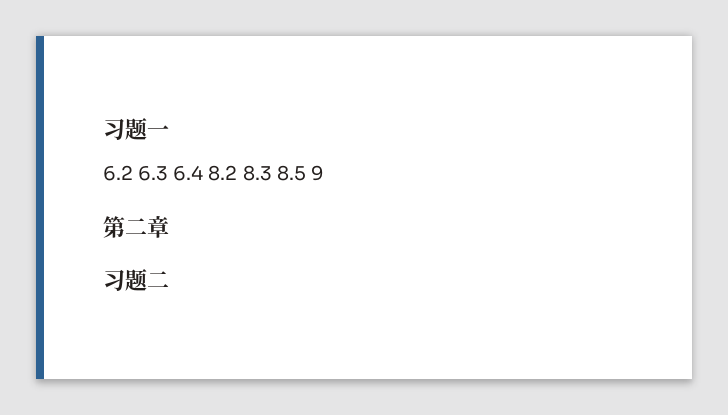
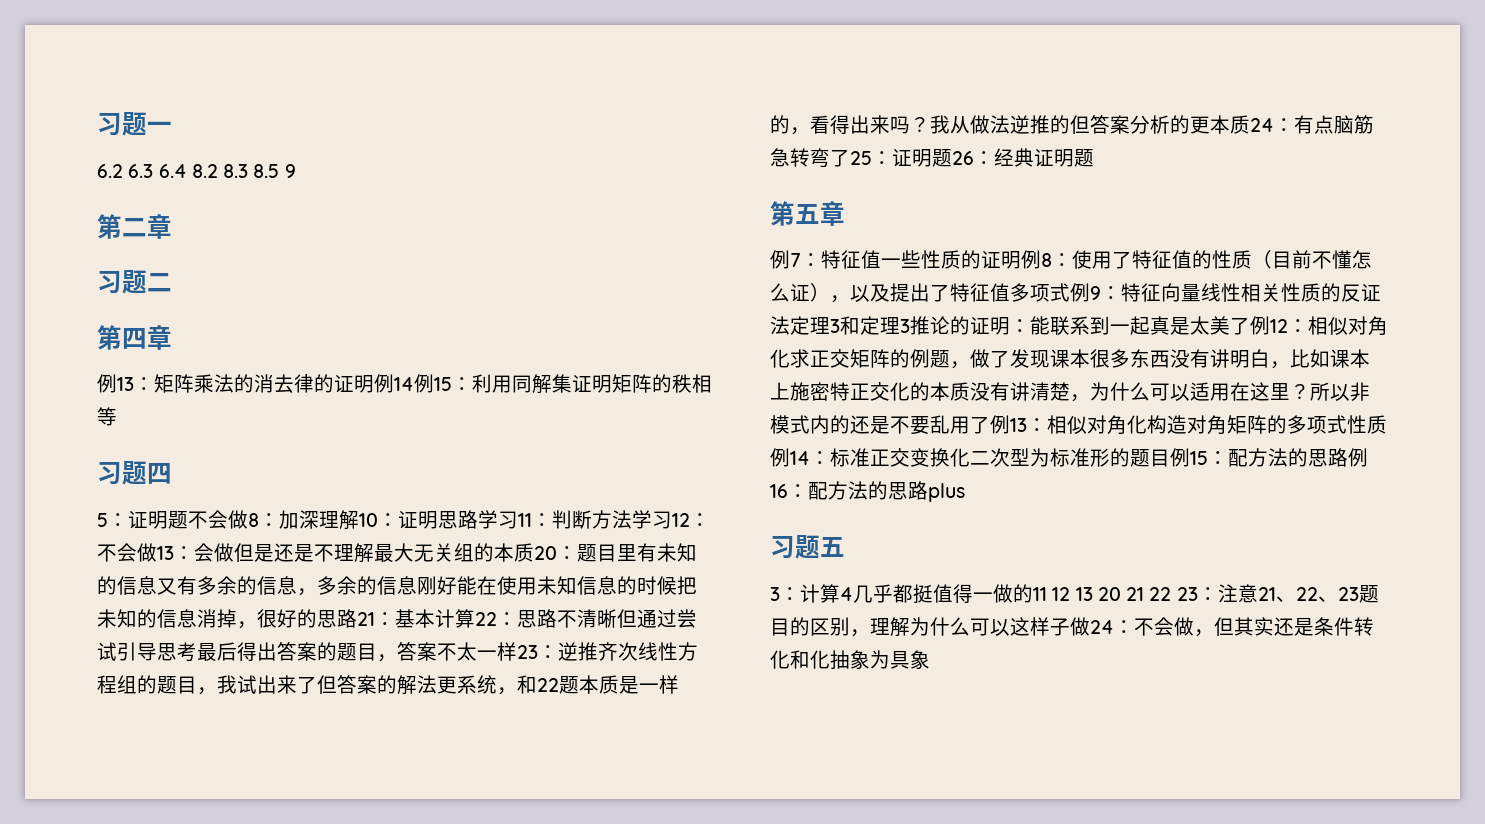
+ 第四章
+ 例13：矩阵乘法的消去律的证明例14例15：利用同解集证明矩阵的秩相等
+ 习题四
+ 5：证明题不会做8：加深理解10：证明思路学习11：判断方法学习12：不会做13：会做但是还是不理解最大无关组的本质20：题目里有未知的信息又有多余的信息，多余的信息刚好能在使用未知信息的时候把未知的信息消掉，很好的思路21：基本计算22：思路不清晰但通过尝试引导思考最后得出答案的题目，答案不太一样23：逆推齐次线性方程组的题目，我试出来了但答案的解法更系统，和22题本质是一样的，看得出来吗？我从做法逆推的但答案分析的更本质24：有点脑筋急转弯了25：证明题26：经典证明题
+ 第五章
+ 例7：特征值一些性质的证明例8：使用了特征值的性质（目前不懂怎么证），以及提出了特征值多项式例9：特征向量线性相关性质的反证法定理3和定理3推论的证明：能联系到一起真是太美了例12：相似对角化求正交矩阵的例题，做了发现课本很多东西没有讲明白，比如课本上施密特正交化的本质没有讲清楚，为什么可以适用在这里？所以非模式内的还是不要乱用了例13：相似对角化构造对角矩阵的多项式性质例14：标准正交变换化二次型为标准形的题目例15：配方法的思路例16：配方法的思路plus
+ 习题五
+ 3：计算4几乎都挺值得一做的11 12 13 20 21 22 23：注意21、22、23题目的区别，理解为什么可以这样子做24：不会做，但其实还是条件转化和化抽象为具象

